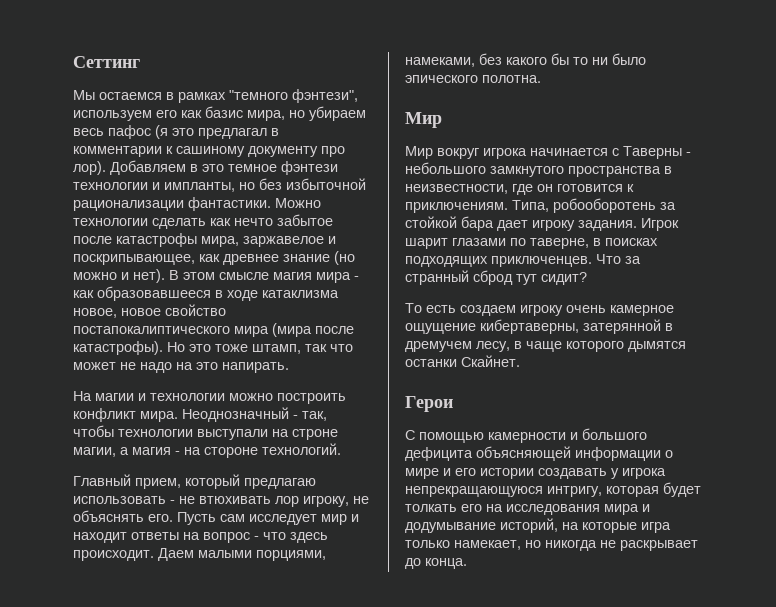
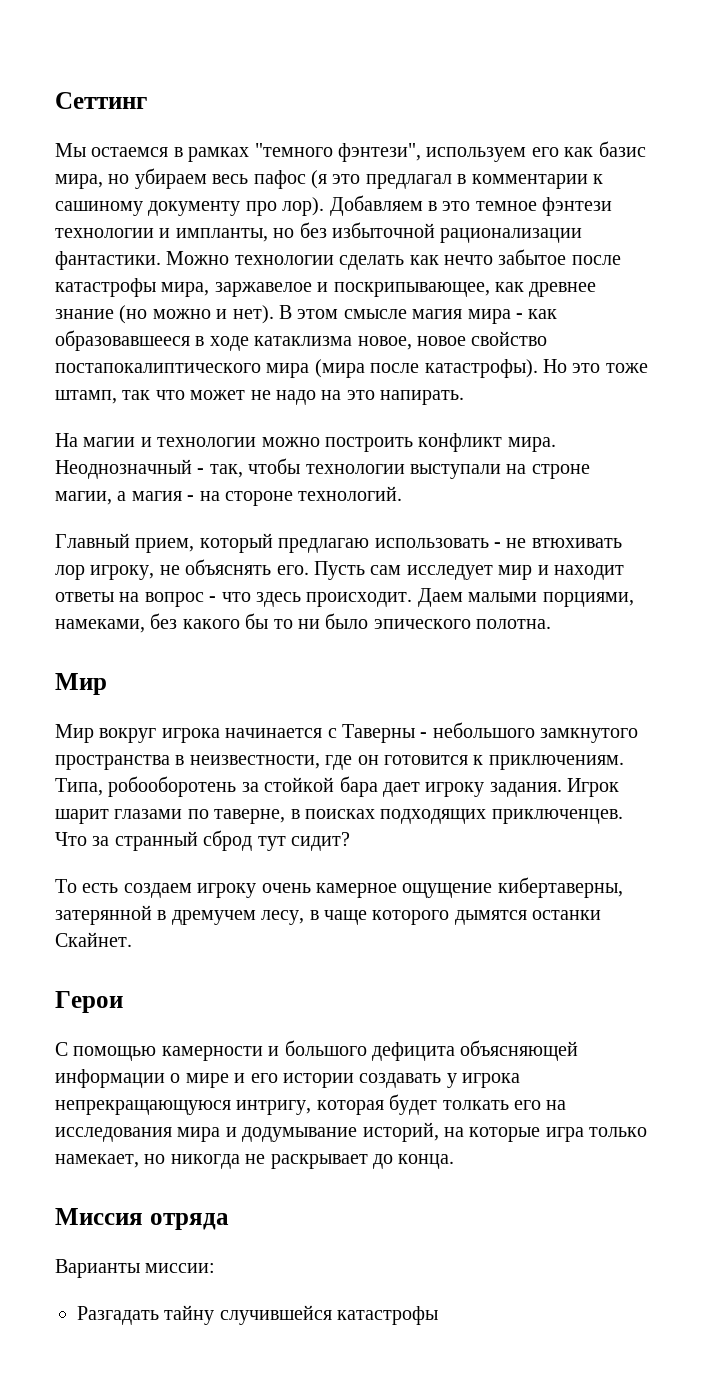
+ Миссия отряда
+ Варианты миссии:
+ Разгадать тайну случившейся катастрофы

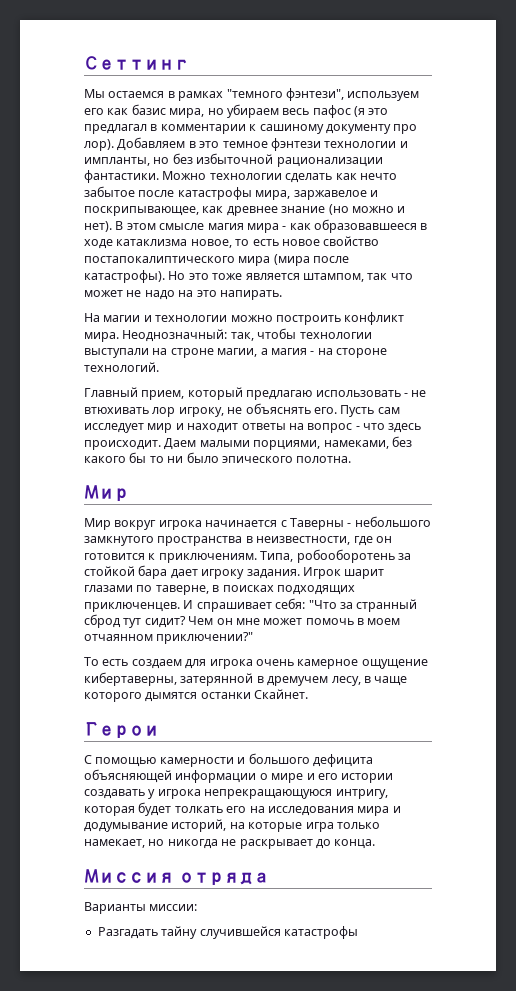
- В этом смысле магия мира - как образовавшееся в ходе катаклизма новое, новое свойство постапокалиптического мира (мира после катастрофы).
+ В этом смысле магия мира - как образовавшееся в ходе катаклизма новое, то есть новое свойство постапокалиптического мира (мира после катастрофы).
- Но это тоже штамп, так что может не надо на это напирать.
+ Но это тоже является штампом, так что может не надо на это напирать.
- Неоднозначный - так, чтобы технологии выступали на строне магии, а магия - на стороне технологий.
+ Неоднозначный: так, чтобы технологии выступали на строне магии, а магия - на стороне технологий.
- Что за странный сброд тут сидит?
+ И спрашивает себя: "Что за странный сброд тут сидит? Чем он мне может помочь в моем отчаянном приключении?"
- То есть создаем игроку очень камерное ощущение кибертаверны, затерянной в дремучем лесу, в чаще которого дымятся останки Скайнет.
+ То есть создаем для игрока очень камерное ощущение кибертаверны, затерянной в дремучем лесу, в чаще которого дымятся останки Скайнет.

